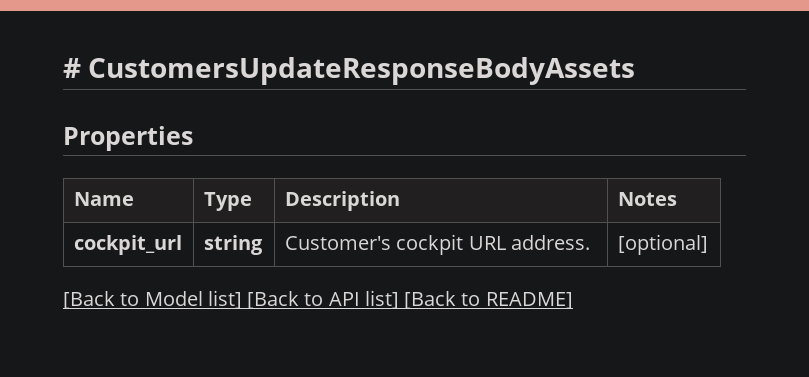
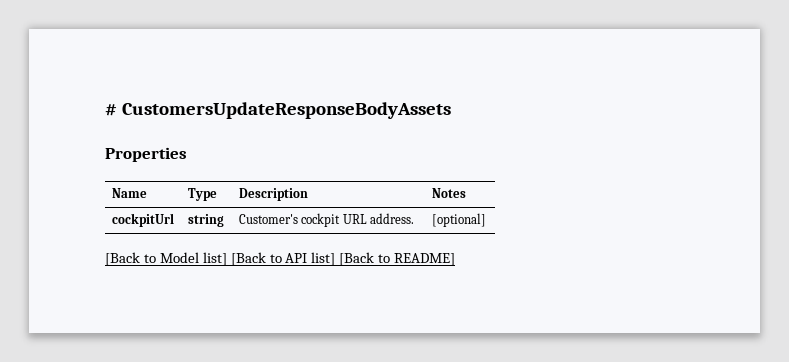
- cockpit_url | string | Customer's cockpit URL address. | [optional]
+ cockpitUrl | string | Customer's cockpit URL address. | [optional]

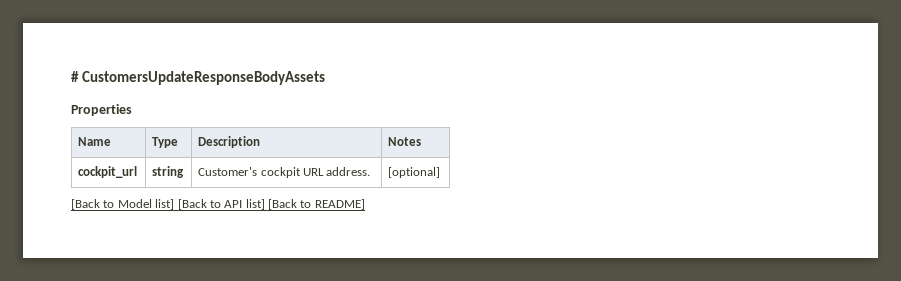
- cockpitUrl | string | Customer's cockpit URL address. | [optional]
+ cockpit_url | string | Customer's cockpit URL address. | [optional]

